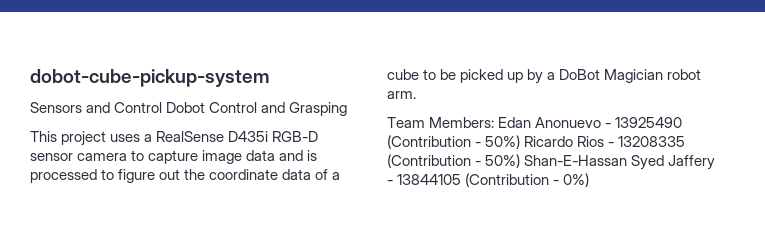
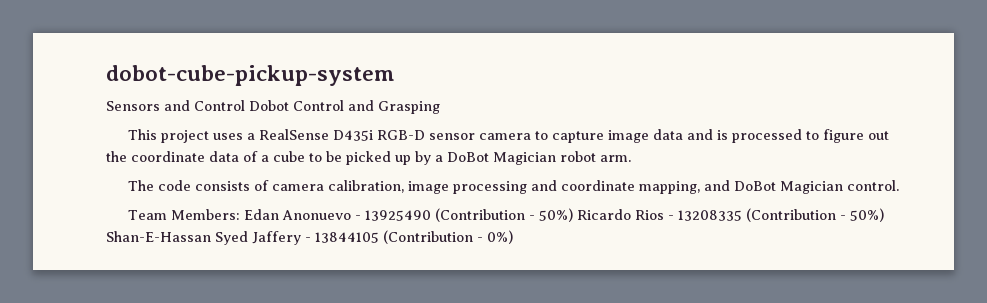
+ The code consists of camera calibration, image processing and coordinate mapping, and DoBot Magician control.

